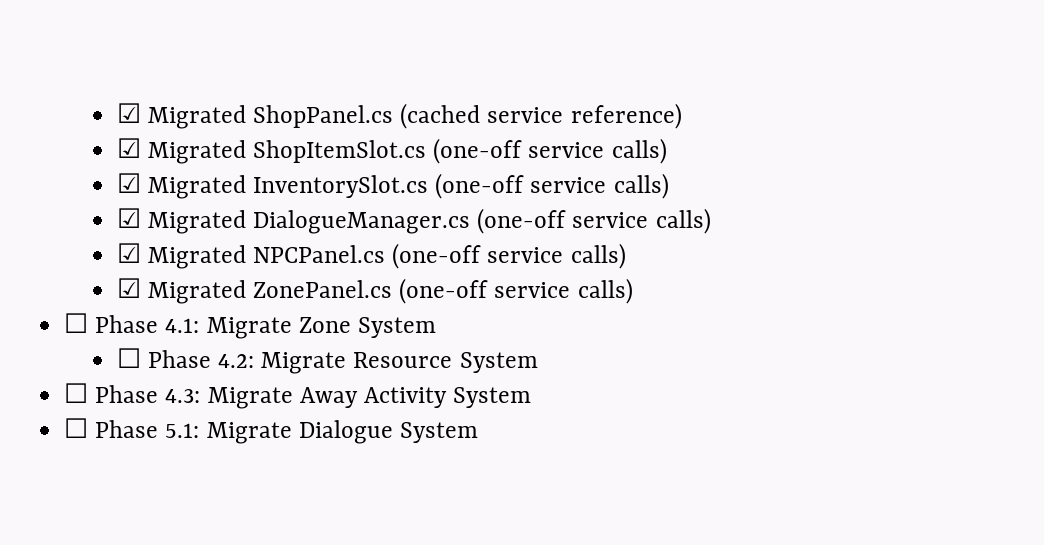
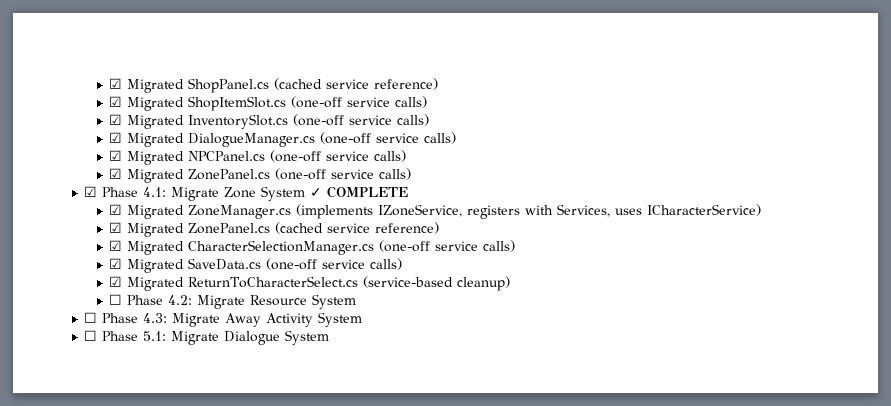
- ☐ Phase 4.1: Migrate Zone System
+ ☑ Phase 4.1: Migrate Zone System ✓ COMPLETE
+ ☑ Migrated ZoneManager.cs (implements IZoneService, registers with Services, uses ICharacterService)
+ ☑ Migrated ZonePanel.cs (cached service reference)
+ ☑ Migrated CharacterSelectionManager.cs (one-off service calls)
+ ☑ Migrated SaveData.cs (one-off service calls)
+ ☑ Migrated ReturnToCharacterSelect.cs (service-based cleanup)

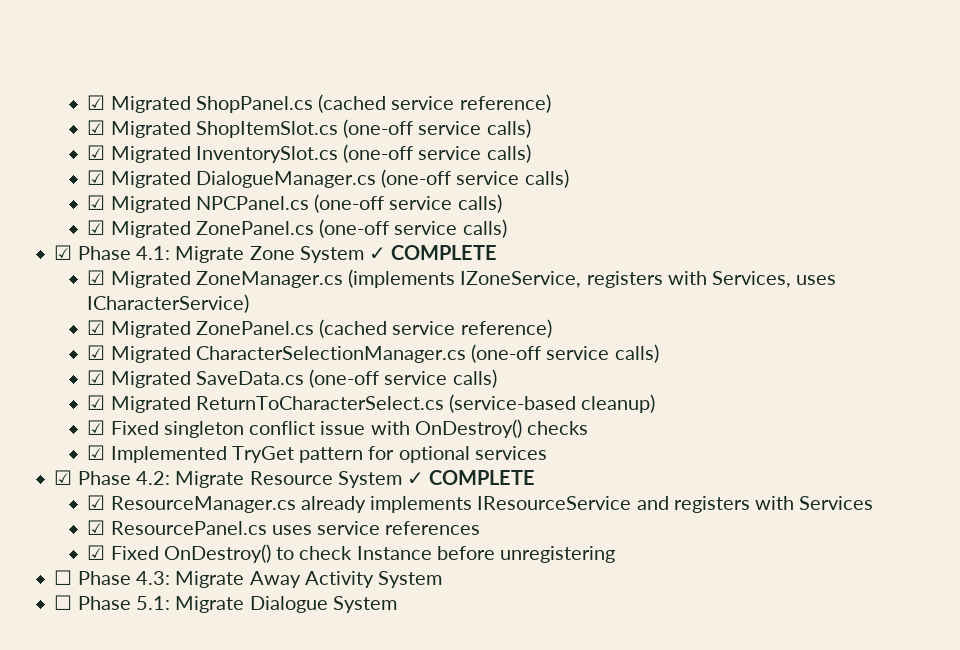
- ☐ Phase 4.2: Migrate Resource System
+ ☑ Fixed singleton conflict issue with OnDestroy() checks
+ ☑ Implemented TryGet pattern for optional services
+ ☑ Phase 4.2: Migrate Resource System ✓ COMPLETE
+ ☑ ResourceManager.cs already implements IResourceService and registers with Services
+ ☑ ResourcePanel.cs uses service references
+ ☑ Fixed OnDestroy() to check Instance before unregistering

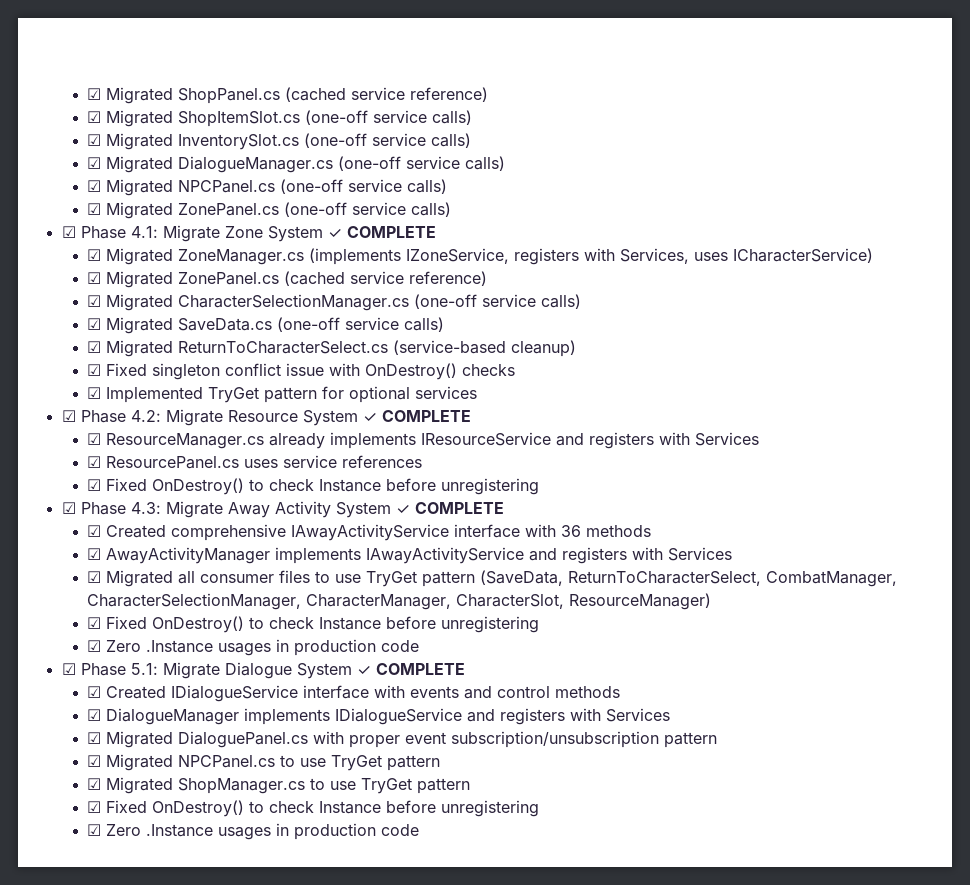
- ☐ Phase 4.3: Migrate Away Activity System
- ☐ Phase 5.1: Migrate Dialogue System
+ ☑ Phase 4.3: Migrate Away Activity System ✓ COMPLETE
+ ☑ Created comprehensive IAwayActivityService interface with 36 methods
+ ☑ AwayActivityManager implements IAwayActivityService and registers with Services
+ ☑ Migrated all consumer files to use TryGet pattern (SaveData, ReturnToCharacterSelect, CombatManager, CharacterSelectionManager, CharacterManager, CharacterSlot, ResourceManager)
+ ☑ Fixed OnDestroy() to check Instance before unregistering
+ ☑ Zero .Instance usages in production code
+ ☑ Phase 5.1: Migrate Dialogue System ✓ COMPLETE
+ ☑ Created IDialogueService interface with events and control methods
+ ☑ DialogueManager implements IDialogueService and registers with Services
+ ☑ Migrated DialoguePanel.cs with proper event subscription/unsubscription pattern
+ ☑ Migrated NPCPanel.cs to use TryGet pattern
+ ☑ Migrated ShopManager.cs to use TryGet pattern
+ ☑ Fixed OnDestroy() to check Instance before unregistering
+ ☑ Zero .Instance usages in production code

